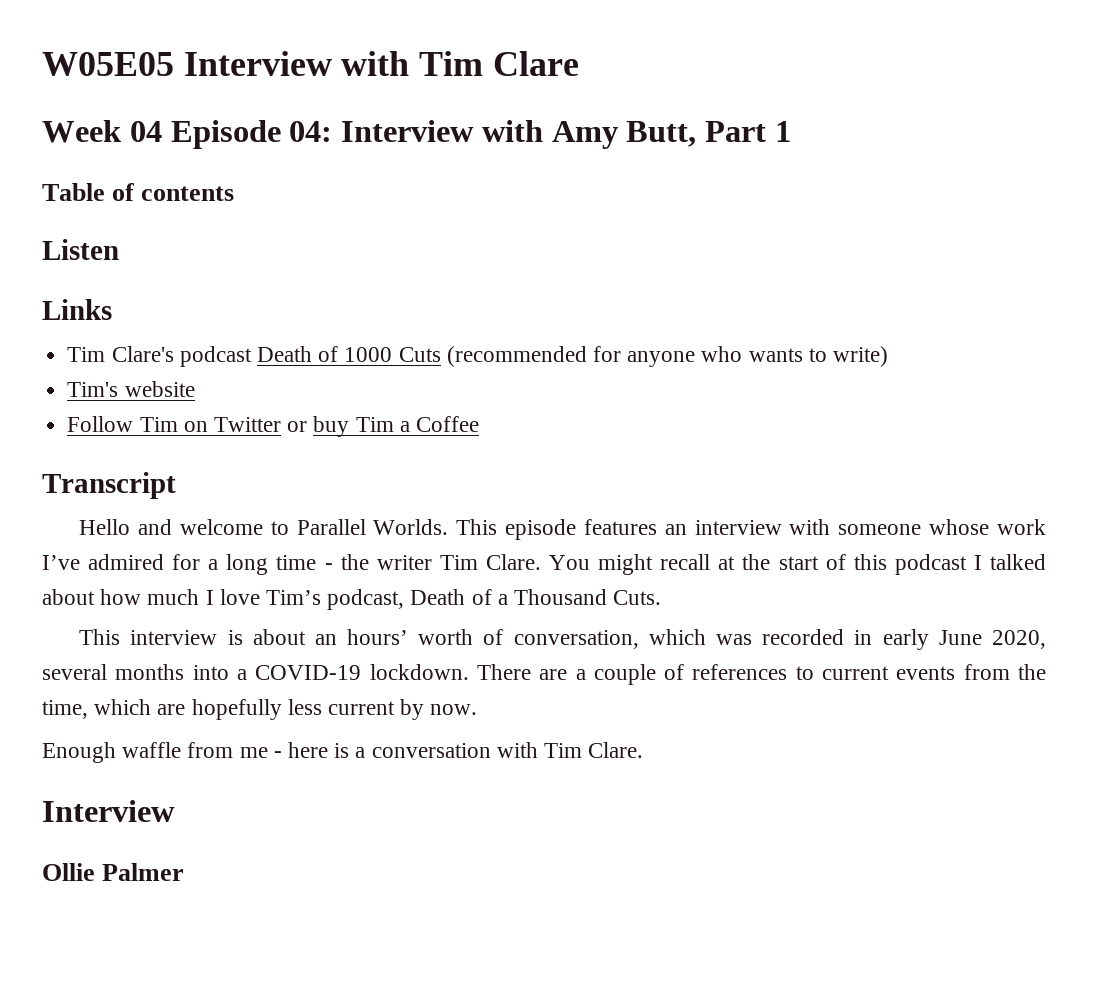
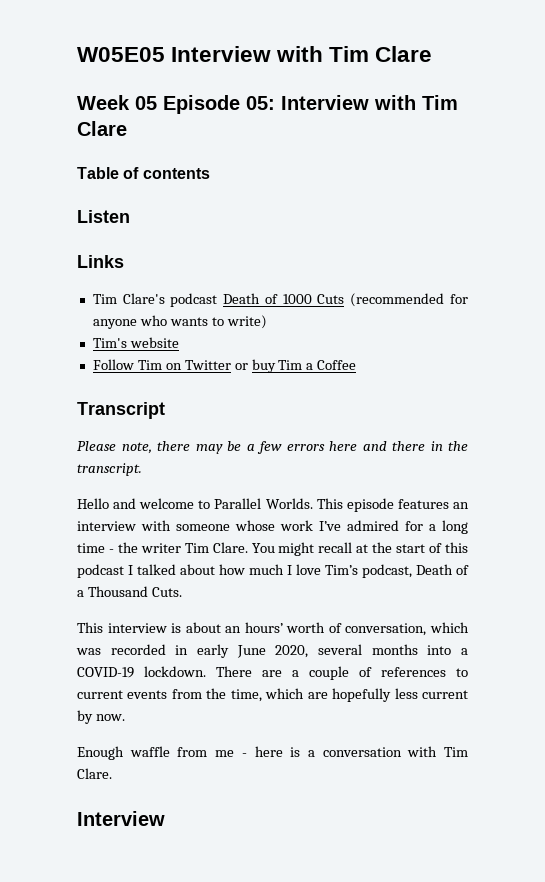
- Week 04 Episode 04: Interview with Amy Butt, Part 1
+ Week 05 Episode 05: Interview with Tim Clare
+ Please note, there may be a few errors here and there in the transcript.
- Ollie Palmer

